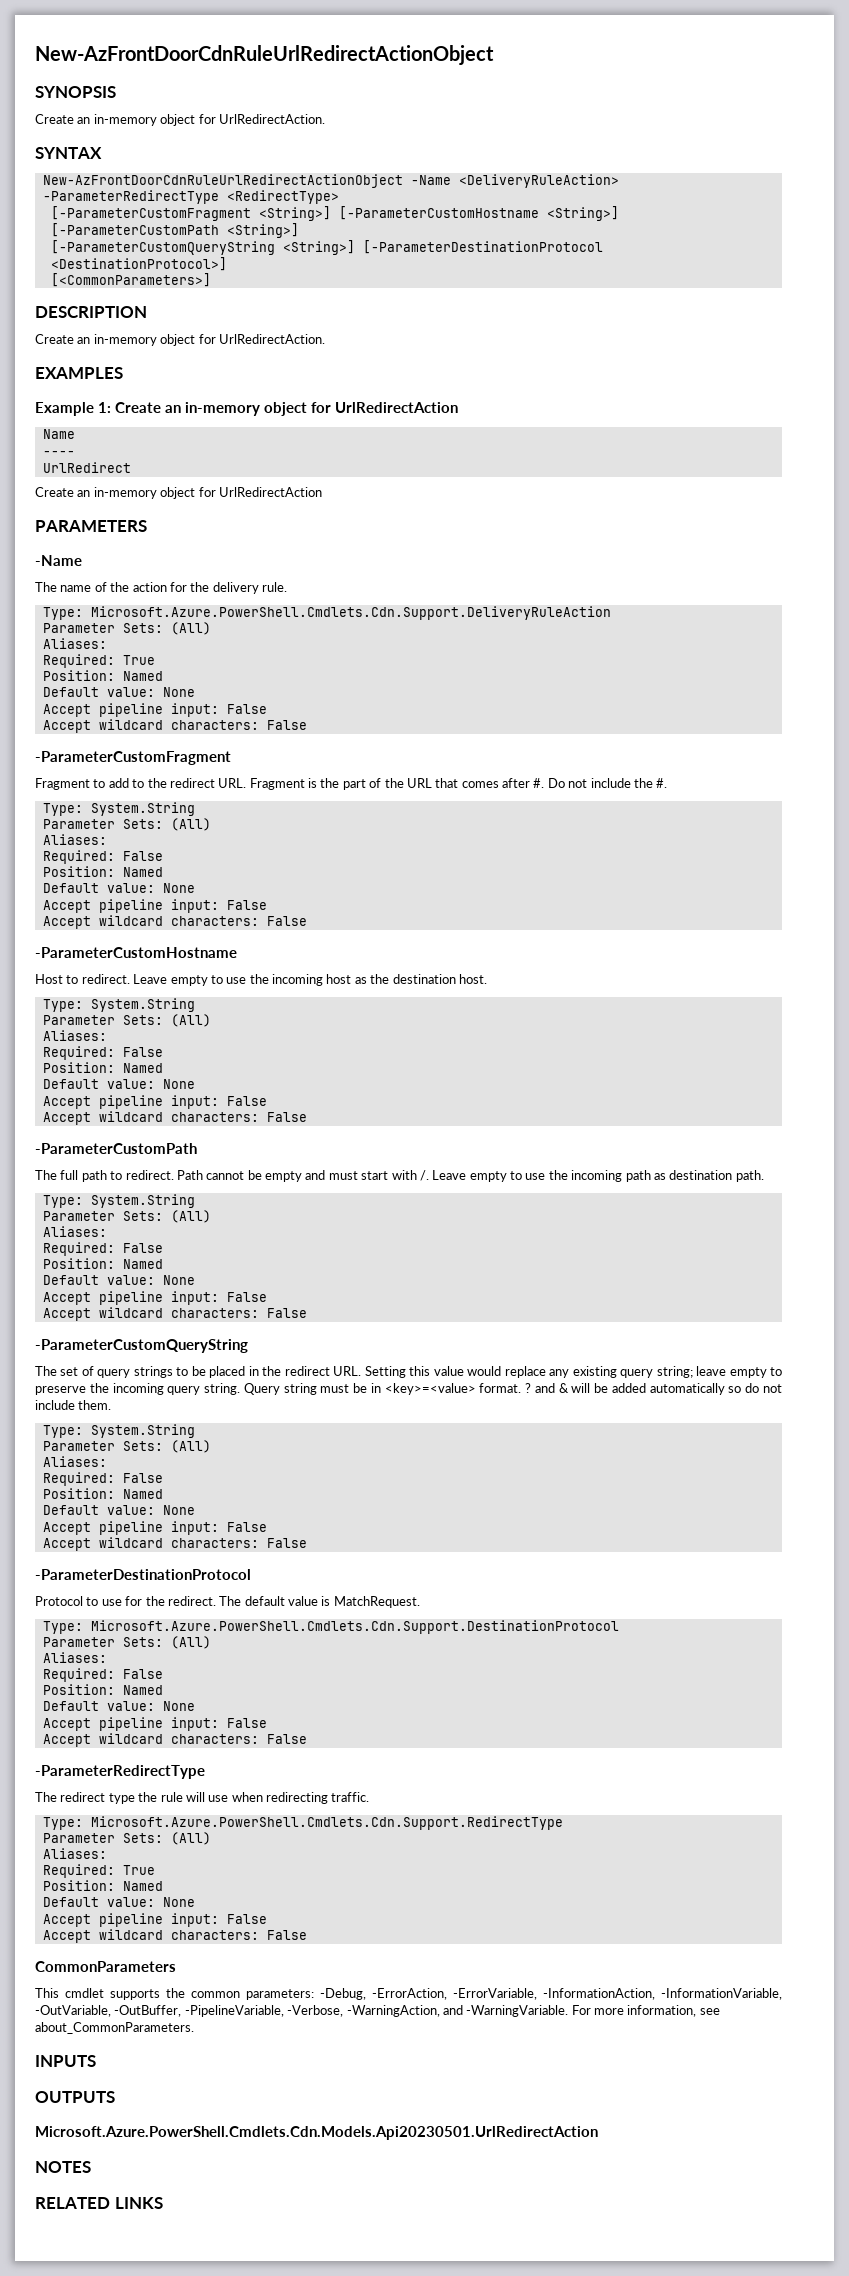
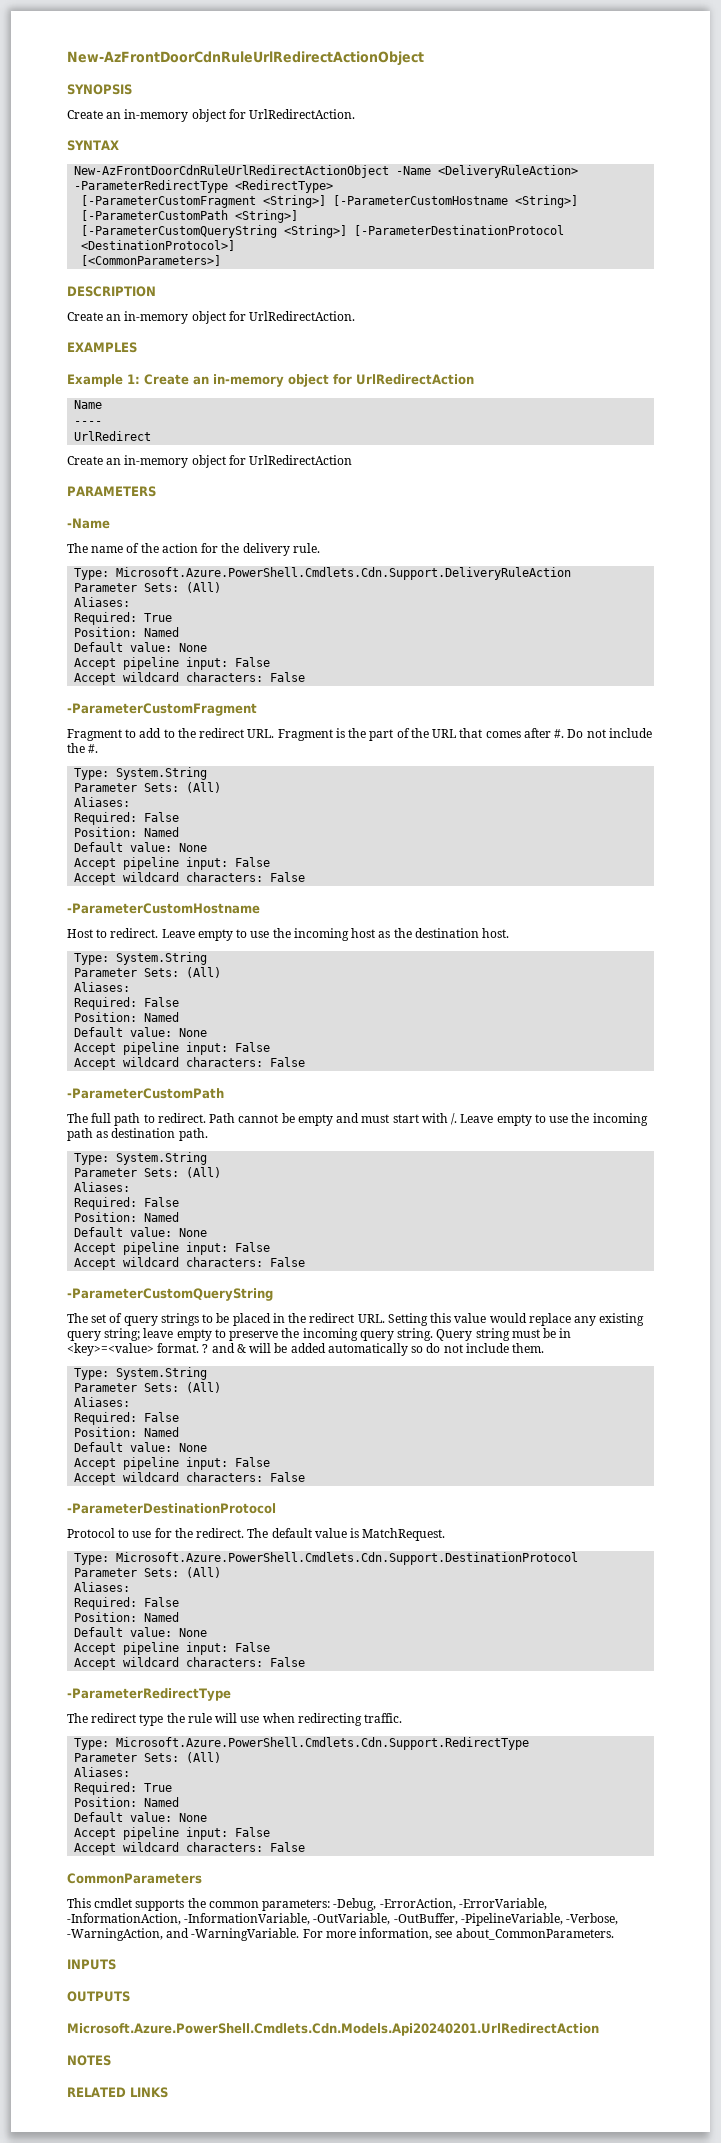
- Microsoft.Azure.PowerShell.Cmdlets.Cdn.Models.Api20230501.UrlRedirectAction
+ Microsoft.Azure.PowerShell.Cmdlets.Cdn.Models.Api20240201.UrlRedirectAction

